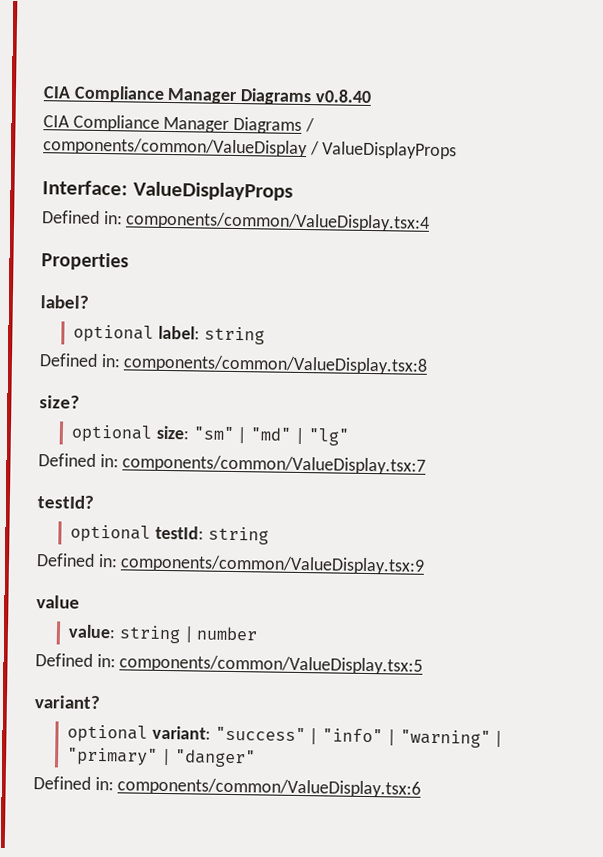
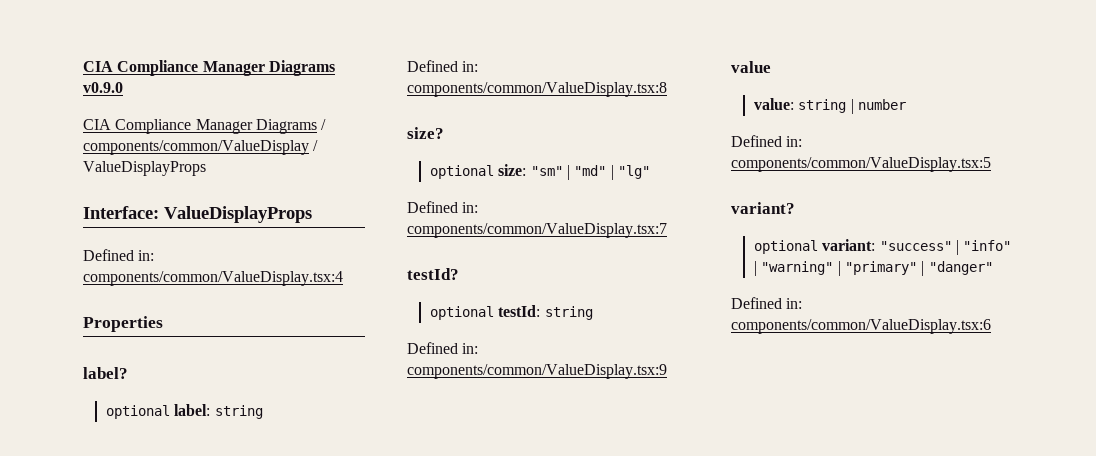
- CIA Compliance Manager Diagrams v0.8.40
+ CIA Compliance Manager Diagrams v0.9.0

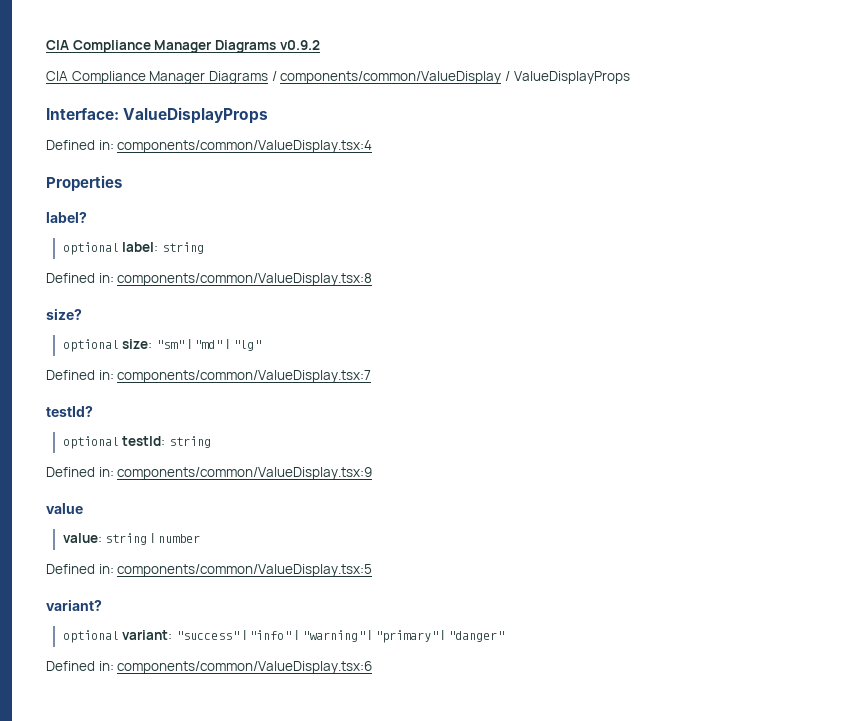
- CIA Compliance Manager Diagrams v0.9.0
+ CIA Compliance Manager Diagrams v0.9.2

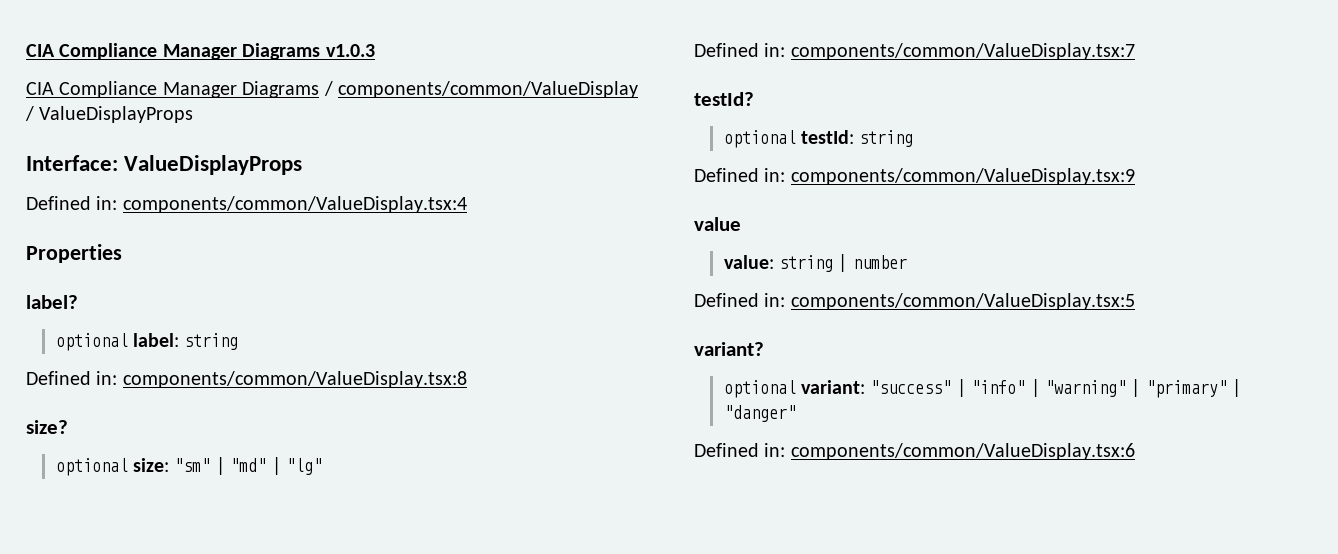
- CIA Compliance Manager Diagrams v0.9.2
+ CIA Compliance Manager Diagrams v1.0.3

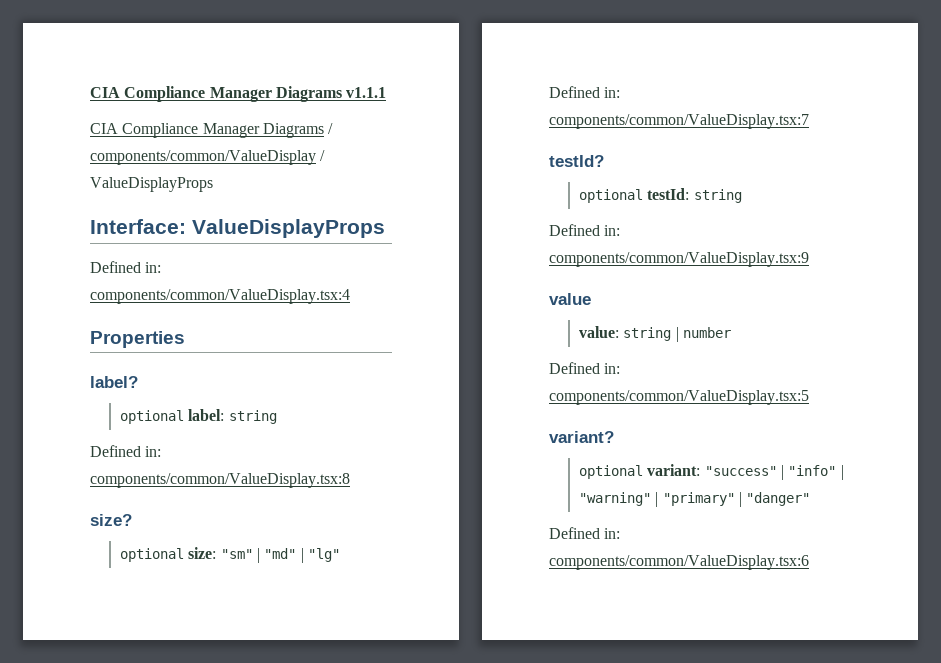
- CIA Compliance Manager Diagrams v1.0.3
+ CIA Compliance Manager Diagrams v1.1.1

